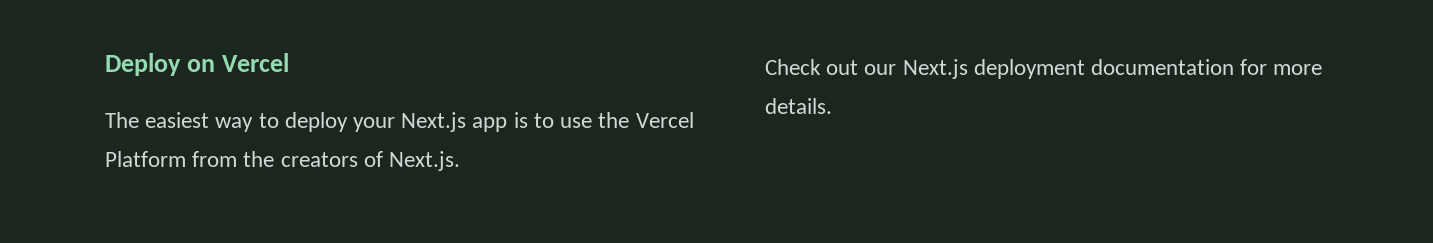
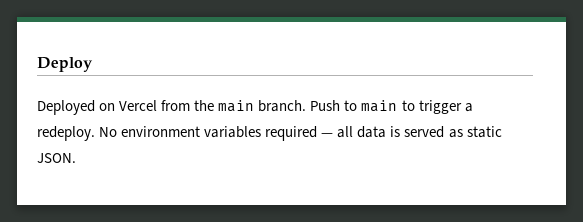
- Deploy on Vercel
- The easiest way to deploy your Next.js app is to use the Vercel Platform from the creators of Next.js.
- Check out our Next.js deployment documentation for more details.
+ Deploy
+ Deployed on Vercel from the main branch. Push to main to trigger a redeploy. No environment variables required — all data is served as static JSON.

